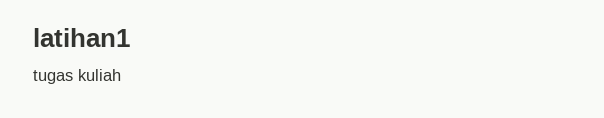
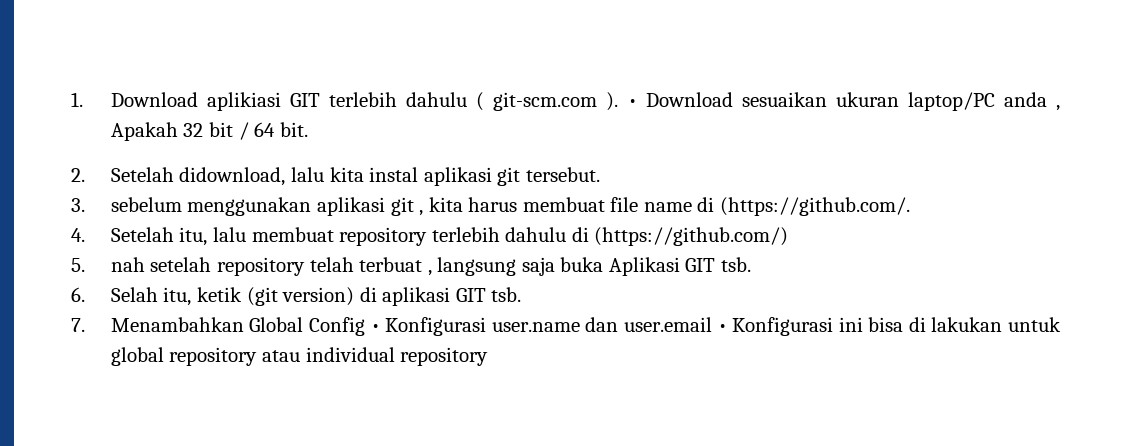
- latihan1
- tugas kuliah
+ 1. Download aplikiasi GIT terlebih dahulu ( git-scm.com ). • Download sesuaikan ukuran laptop/PC anda , Apakah 32 bit / 64 bit.
+ 2. Setelah didownload, lalu kita instal aplikasi git tersebut.
+ 3. sebelum menggunakan aplikasi git , kita harus membuat file name di (https://github.com/.
+ 4. Setelah itu, lalu membuat repository terlebih dahulu di (https://github.com/)
+ 5. nah setelah repository telah terbuat , langsung saja buka Aplikasi GIT tsb.
+ 6. Selah itu, ketik (git version) di aplikasi GIT tsb.
+ 7. Menambahkan Global Config • Konfigurasi user.name dan user.email • Konfigurasi ini bisa di lakukan untuk global repository atau individual repository

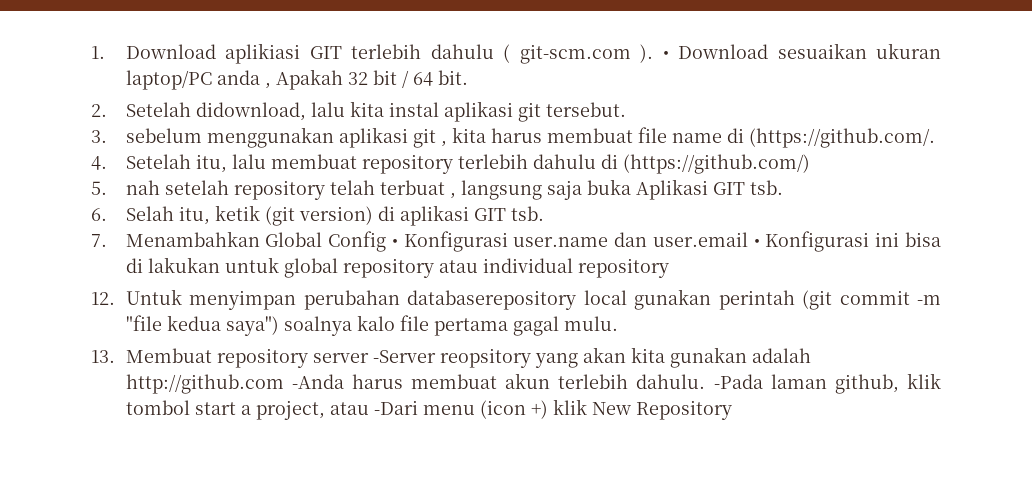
+ 12. Untuk menyimpan perubahan databaserepository local gunakan perintah (git commit -m "file kedua saya") soalnya kalo file pertama gagal mulu.
+ 13. Membuat repository server -Server reopsitory yang akan kita gunakan adalah http://github.com -Anda harus membuat akun terlebih dahulu. -Pada laman github, klik tombol start a project, atau -Dari menu (icon +) klik New Repository

